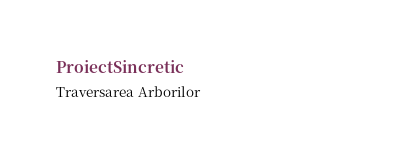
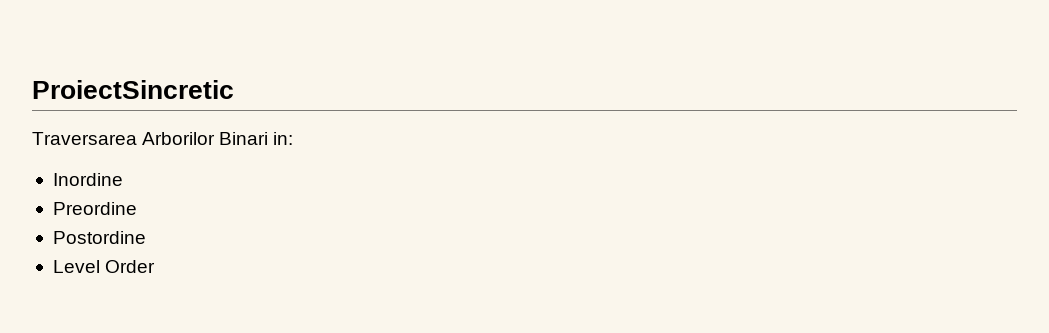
- Traversarea Arborilor
+ Traversarea Arborilor Binari in:
+ Inordine
+ Preordine
+ Postordine
+ Level Order

